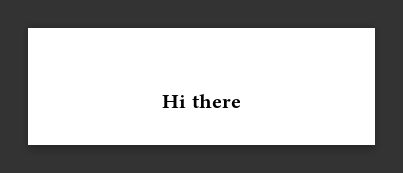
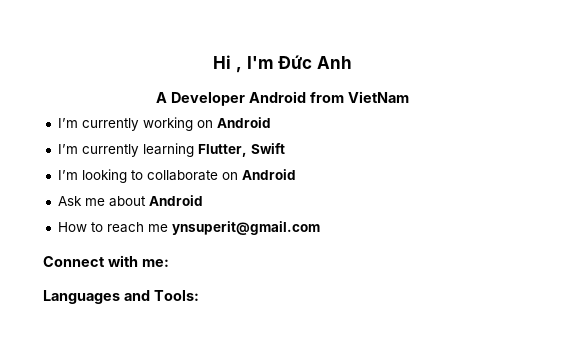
- Hi there
+ Hi , I'm Đức Anh
+ A Developer Android from VietNam
+ I’m currently working on Android
+ I’m currently learning Flutter, Swift
+ I’m looking to collaborate on Android
+ Ask me about Android
+ How to reach me ynsuperit@gmail.com
+ Connect with me:
+ Languages and Tools:

